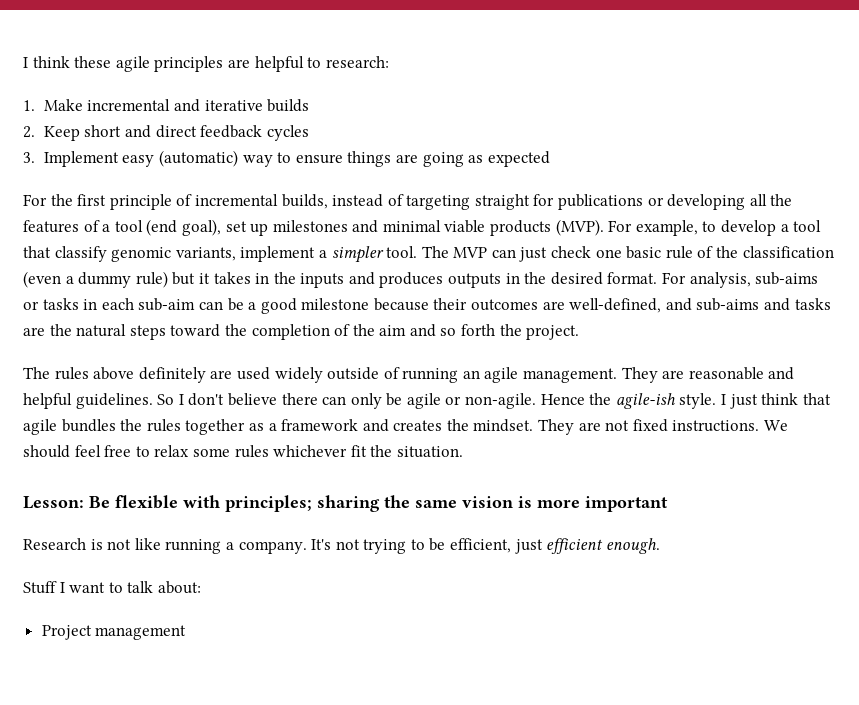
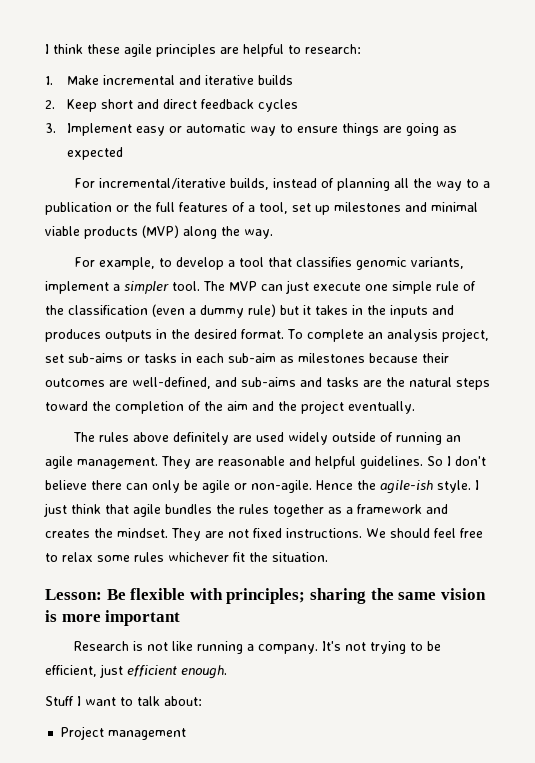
- 3. Implement easy (automatic) way to ensure things are going as expected
+ 3. Implement easy or automatic way to ensure things are going as expected
- For the first principle of incremental builds, instead of targeting straight for publications or developing all the features of a tool (end goal), set up milestones and minimal viable products (MVP). For example, to develop a tool that classify genomic variants, implement a simpler tool.
+ For incremental/iterative builds, instead of planning all the way to a publication or the full features of a tool, set up milestones and minimal viable products (MVP) along the way.
+ For example, to develop a tool that classifies genomic variants, implement a simpler tool.
- The MVP can just check one basic rule of the classification (even a dummy rule) but it takes in the inputs and produces outputs in the desired format.
+ The MVP can just execute one simple rule of the classification (even a dummy rule) but it takes in the inputs and produces outputs in the desired format.
- For analysis, sub-aims or tasks in each sub-aim can be a good milestone because their outcomes are well-defined, and sub-aims and tasks are the natural steps toward the completion of the aim and so forth the project.
+ To complete an analysis project, set sub-aims or tasks in each sub-aim as milestones because their outcomes are well-defined, and sub-aims and tasks are the natural steps toward the completion of the aim and the project eventually.

